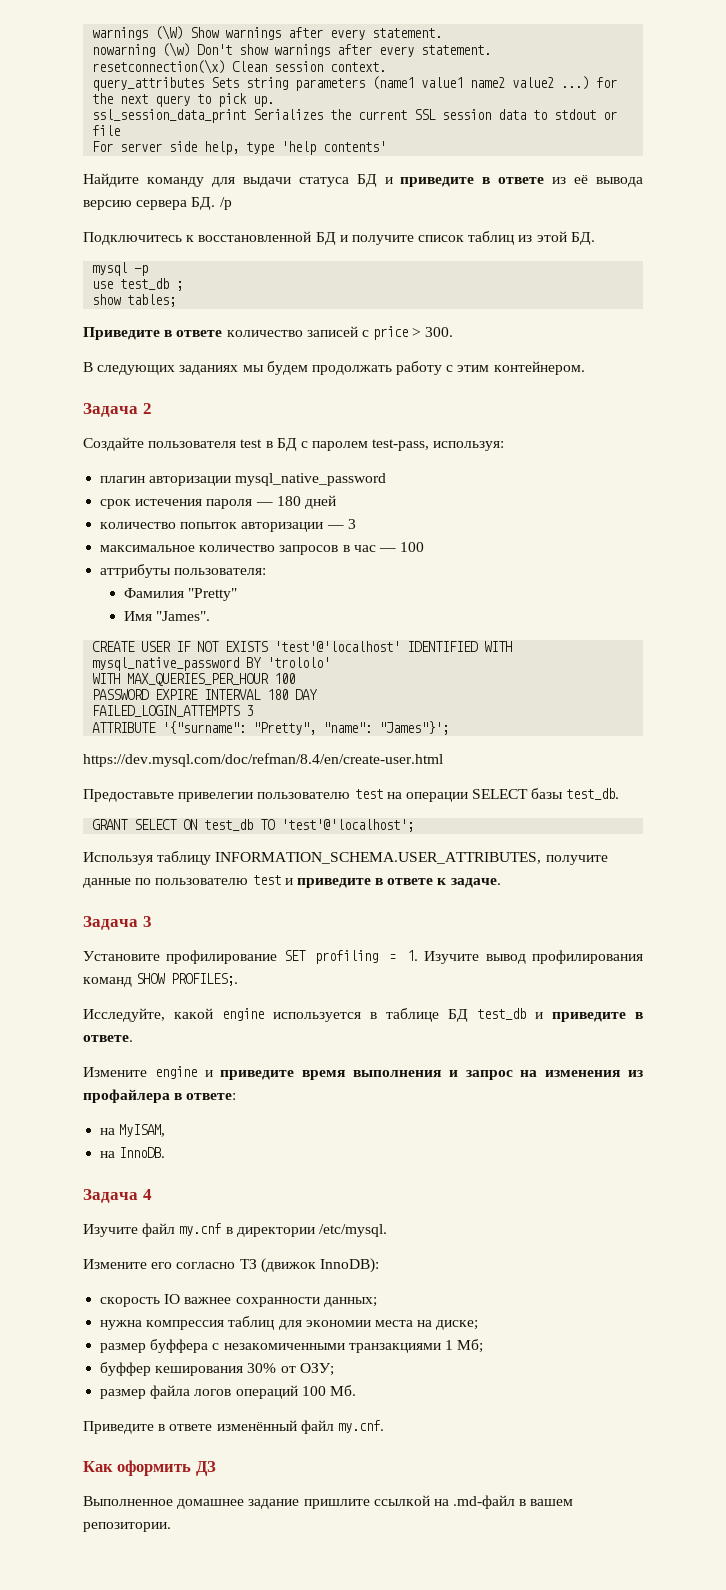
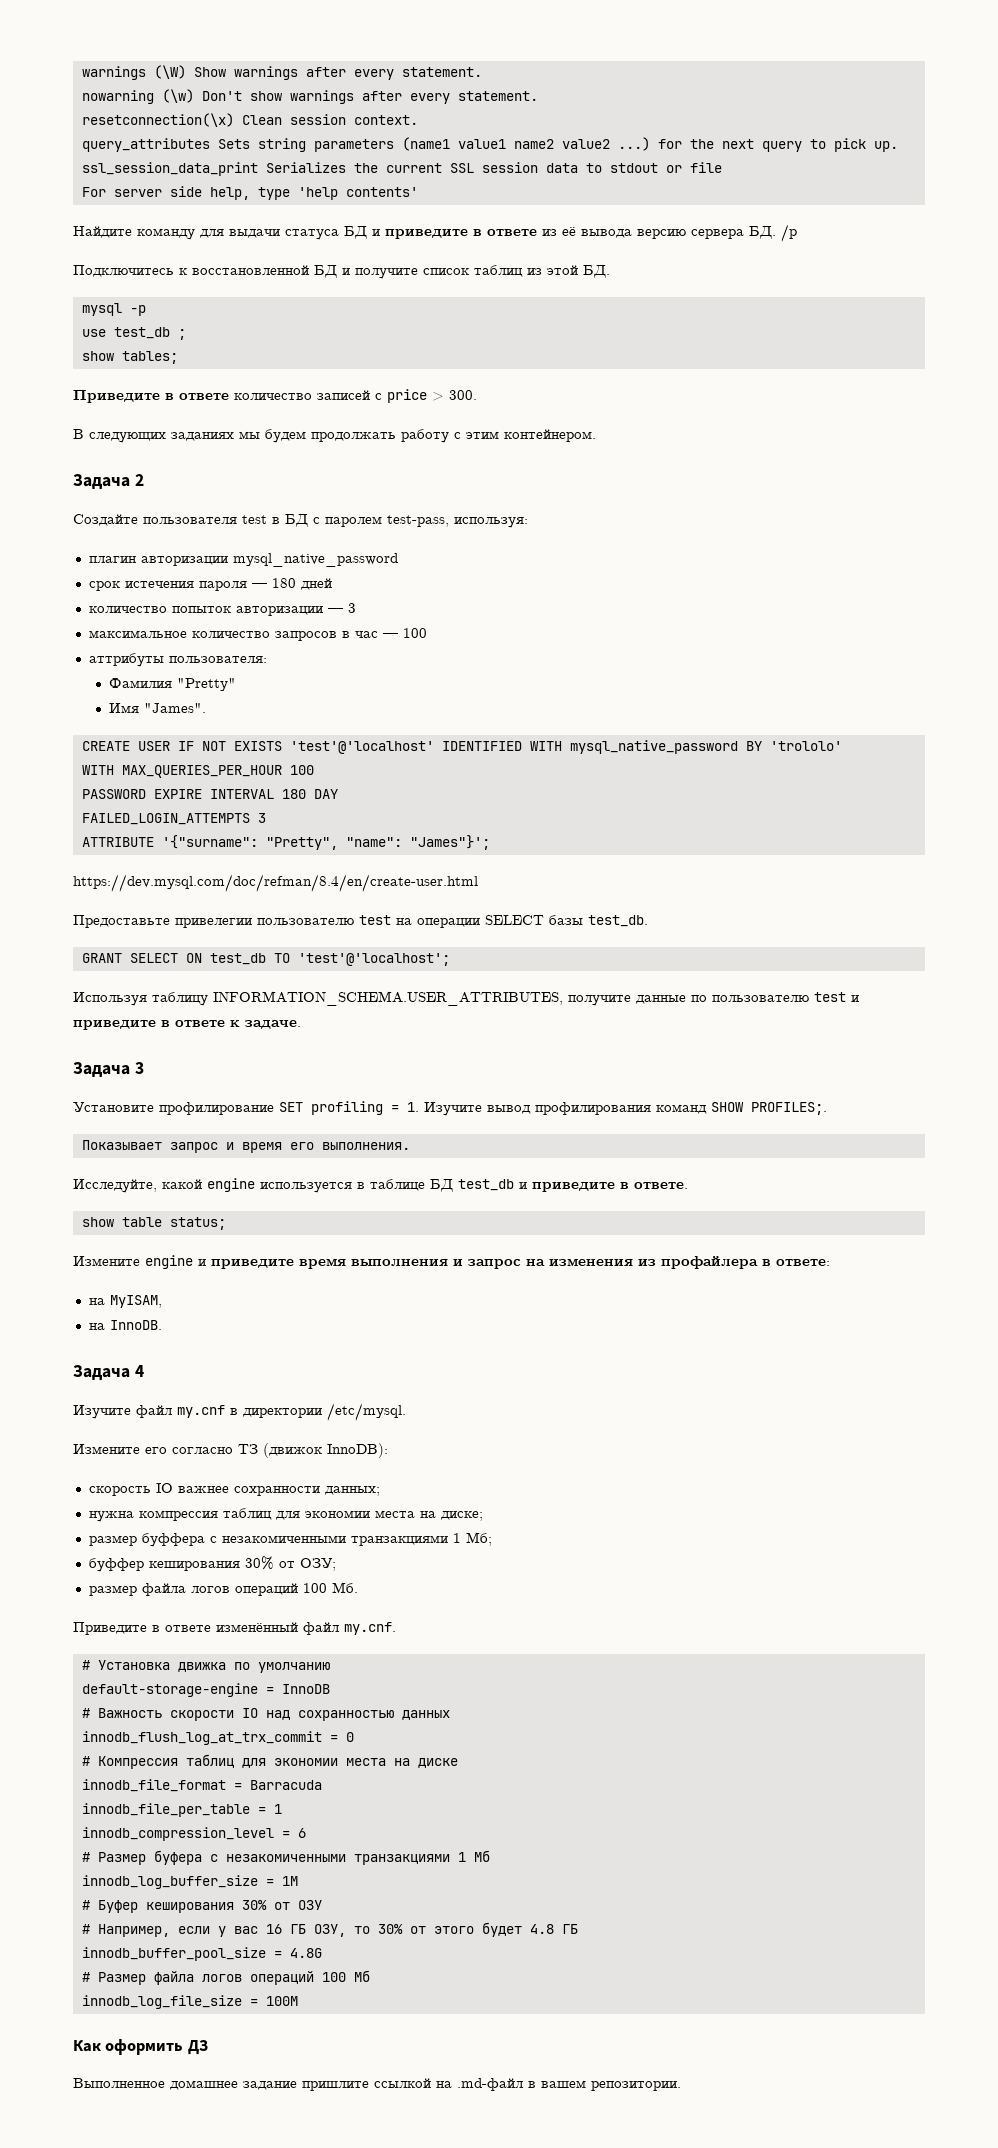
+ Показывает запрос и время его выполнения.
+ show table status;
+ # Установка движка по умолчанию
+ default-storage-engine = InnoDB
+ # Важность скорости IO над сохранностью данных
+ innodb_flush_log_at_trx_commit = 0
+ # Компрессия таблиц для экономии места на диске
+ innodb_file_format = Barracuda
+ innodb_file_per_table = 1
+ innodb_compression_level = 6
+ # Размер буфера с незакомиченными транзакциями 1 Мб
+ innodb_log_buffer_size = 1M
+ # Буфер кеширования 30% от ОЗУ
+ # Например, если у вас 16 ГБ ОЗУ, то 30% от этого будет 4.8 ГБ
+ innodb_buffer_pool_size = 4.8G
+ # Размер файла логов операций 100 Мб
+ innodb_log_file_size = 100M

